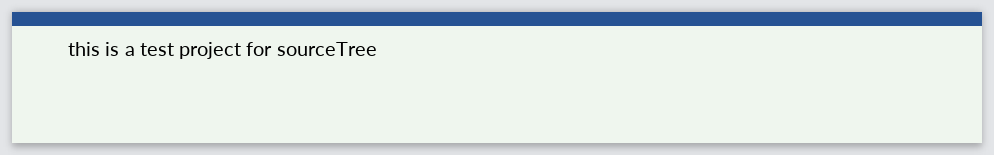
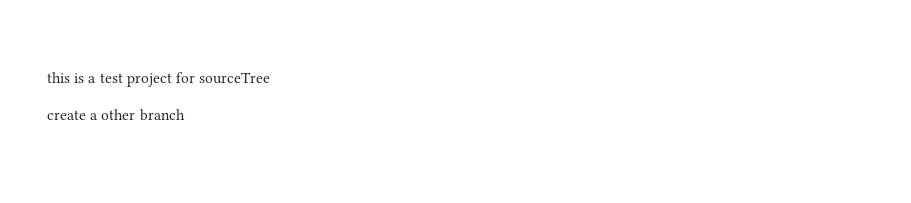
+ create a other branch

